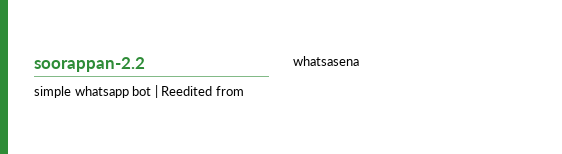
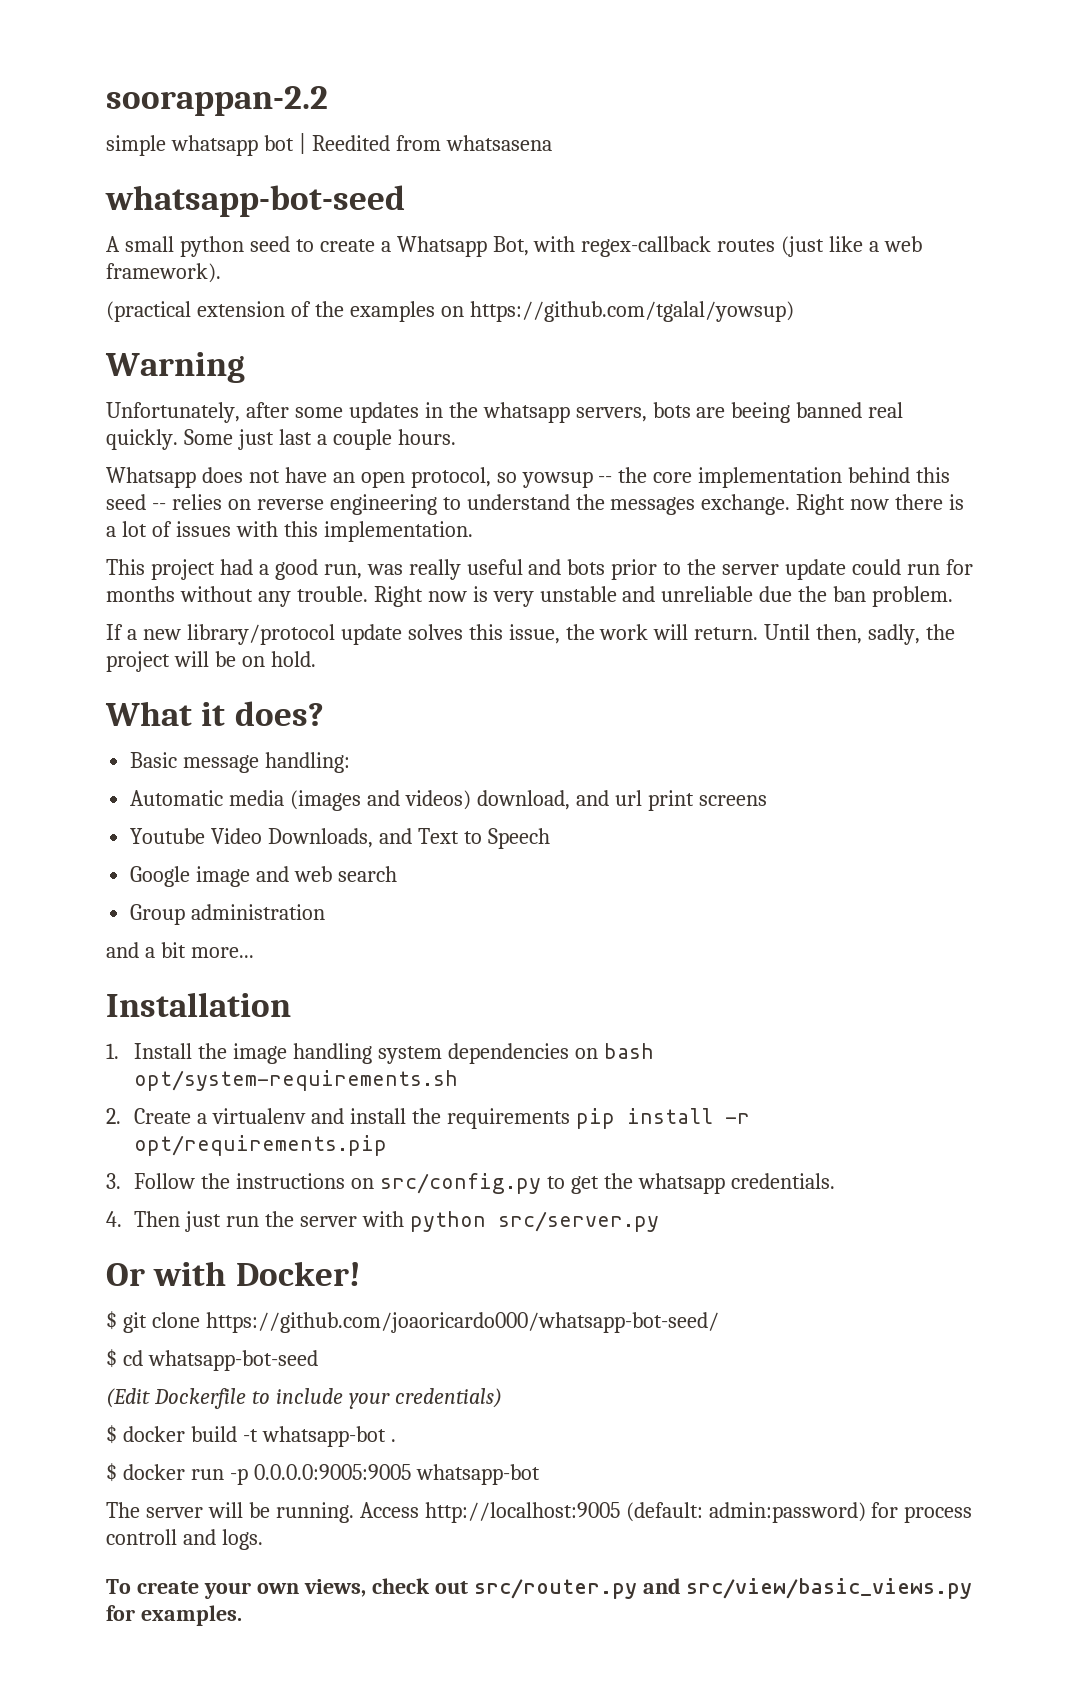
  simple whatsapp bot | Reedited from whatsasena
+ whatsapp-bot-seed
+ A small python seed to create a Whatsapp Bot, with regex-callback routes (just like a web framework).
+ (practical extension of the examples on https://github.com/tgalal/yowsup)
+ Warning
+ Unfortunately, after some updates in the whatsapp servers, bots are beeing banned real quickly. Some just last a couple hours.
+ Whatsapp does not have an open protocol, so yowsup -- the core implementation behind this seed -- relies on reverse engineering to understand the messages exchange. Right now there is a lot of issues with this implementation.
+ This project had a good run, was really useful and bots prior to the server update could run for months without any trouble. Right now is very unstable and unreliable due the ban problem.
+ If a new library/protocol update solves this issue, the work will return. Until then, sadly, the project will be on hold.
+ What it does?
+ Basic message handling:
+ Automatic media (images and videos) download, and url print screens
+ Youtube Video Downloads, and Text to Speech
+ Google image and web search
+ Group administration
+ and a bit more...
+ Installation
+ 1. Install the image handling system dependencies on bash opt/system-requirements.sh
+ 2. Create a virtualenv and install the requirements pip install -r opt/requirements.pip
+ 3. Follow the instructions on src/config.py to get the whatsapp credentials.
+ 4. Then just run the server with python src/server.py
+ Or with Docker!
+ $ git clone https://github.com/joaoricardo000/whatsapp-bot-seed/
+ $ cd whatsapp-bot-seed
+ (Edit Dockerfile to include your credentials)
+ $ docker build -t whatsapp-bot .
+ $ docker run -p 0.0.0.0:9005:9005 whatsapp-bot
+ The server will be running. Access http://localhost:9005 (default: admin:password) for process controll and logs.
+ To create your own views, check out src/router.py and src/view/basic_views.py for examples.

